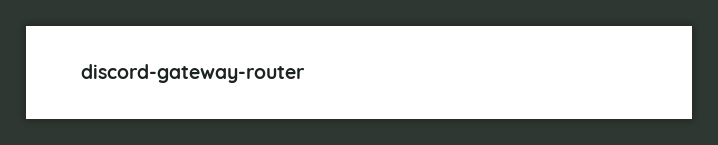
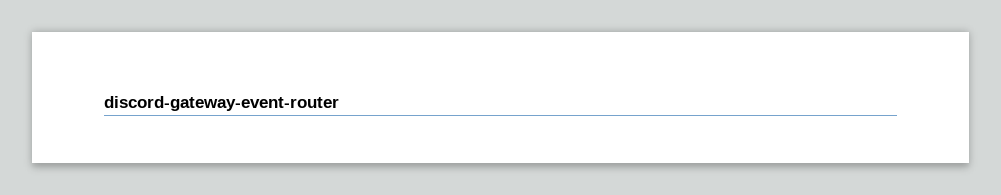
- discord-gateway-router
+ discord-gateway-event-router

